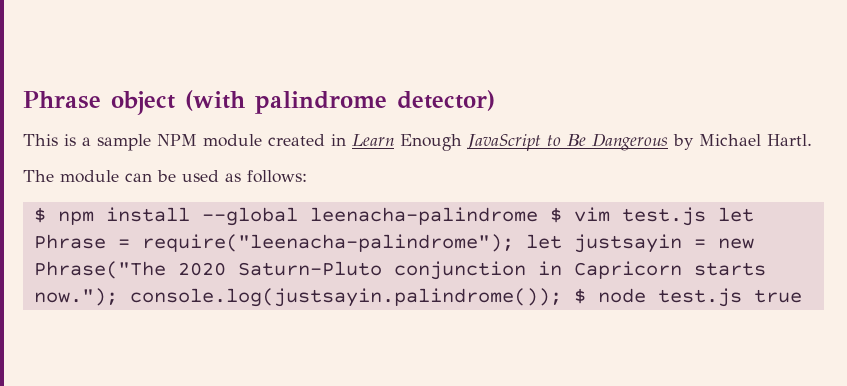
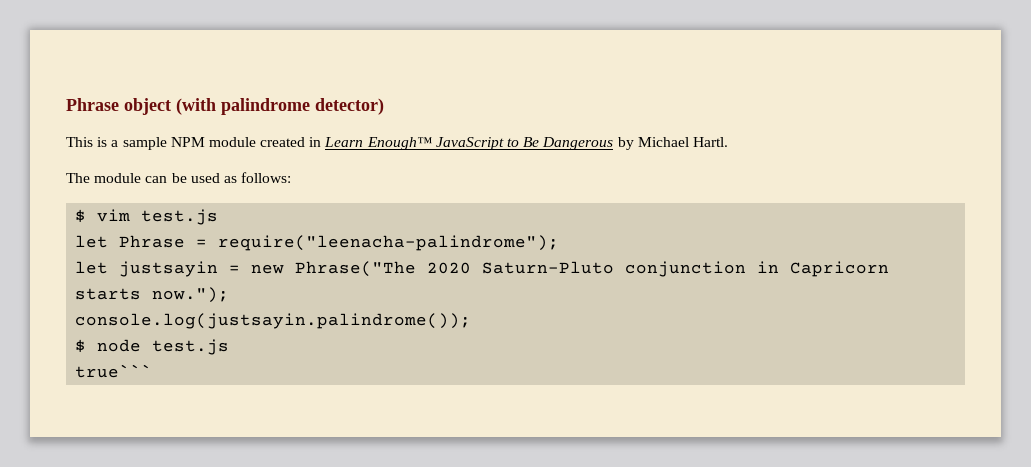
- This is a sample NPM module created in Learn Enough JavaScript to Be Dangerous by Michael Hartl.
+ This is a sample NPM module created in Learn Enough™ JavaScript to Be Dangerous by Michael Hartl.
- $ npm install --global leenacha-palindrome $ vim test.js let Phrase = require("leenacha-palindrome"); let justsayin = new Phrase("The 2020 Saturn-Pluto conjunction in Capricorn starts now."); console.log(justsayin.palindrome()); $ node test.js true
+ $ vim test.js
+ let Phrase = require("leenacha-palindrome");
+ let justsayin = new Phrase("The 2020 Saturn-Pluto conjunction in Capricorn starts now.");
+ console.log(justsayin.palindrome());
+ $ node test.js
+ true```

